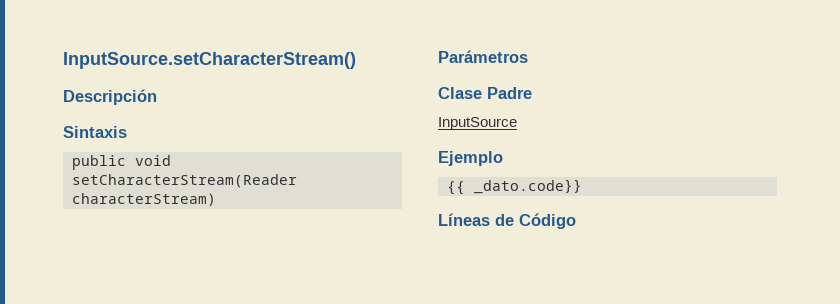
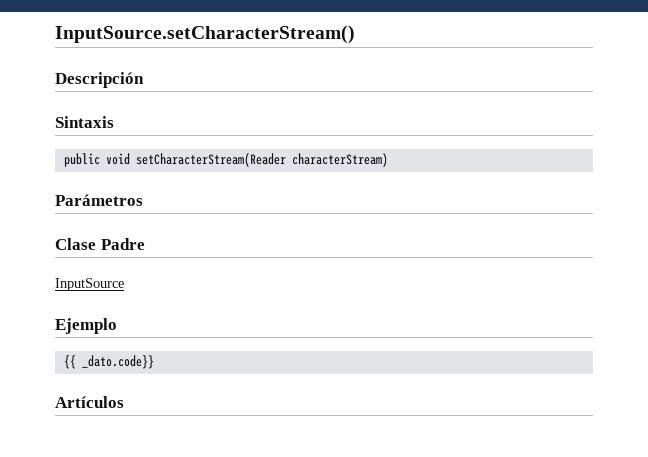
- Líneas de Código
+ Artículos

